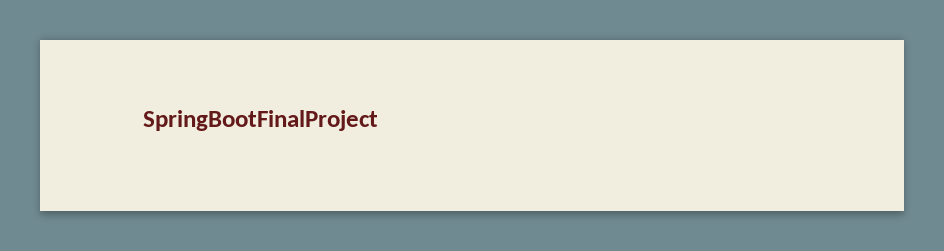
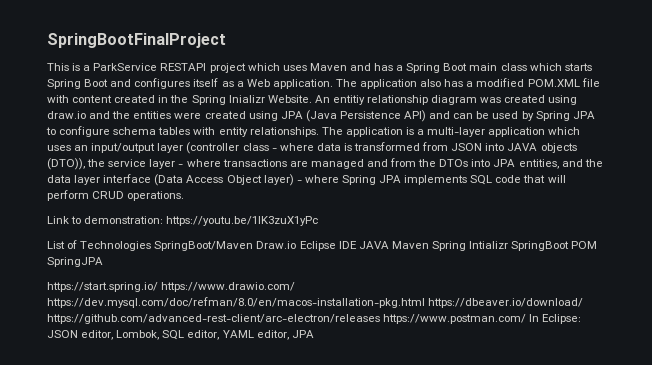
+ This is a ParkService RESTAPI project which uses Maven and has a Spring Boot main class which starts Spring Boot and configures itself as a Web application. The application also has a modified POM.XML file with content created in the Spring Inializr Website. An entitiy relationship diagram was created using draw.io and the entities were created using JPA (Java Persistence API) and can be used by Spring JPA to configure schema tables with entity relationships. The application is a multi-layer application which uses an input/output layer (controller class - where data is transformed from JSON into JAVA objects (DTO)), the service layer - where transactions are managed and from the DTOs into JPA entities, and the data layer interface (Data Access Object layer) - where Spring JPA implements SQL code that will perform CRUD operations.
+ Link to demonstration: https://youtu.be/1IK3zuX1yPc
+ List of Technologies SpringBoot/Maven Draw.io Eclipse IDE JAVA Maven Spring Intializr SpringBoot POM SpringJPA
+ https://start.spring.io/ https://www.drawio.com/ https://dev.mysql.com/doc/refman/8.0/en/macos-installation-pkg.html https://dbeaver.io/download/ https://github.com/advanced-rest-client/arc-electron/releases https://www.postman.com/ In Eclipse: JSON editor, Lombok, SQL editor, YAML editor, JPA

